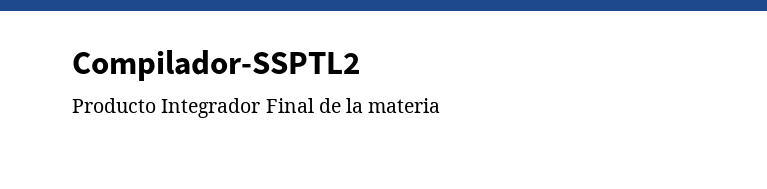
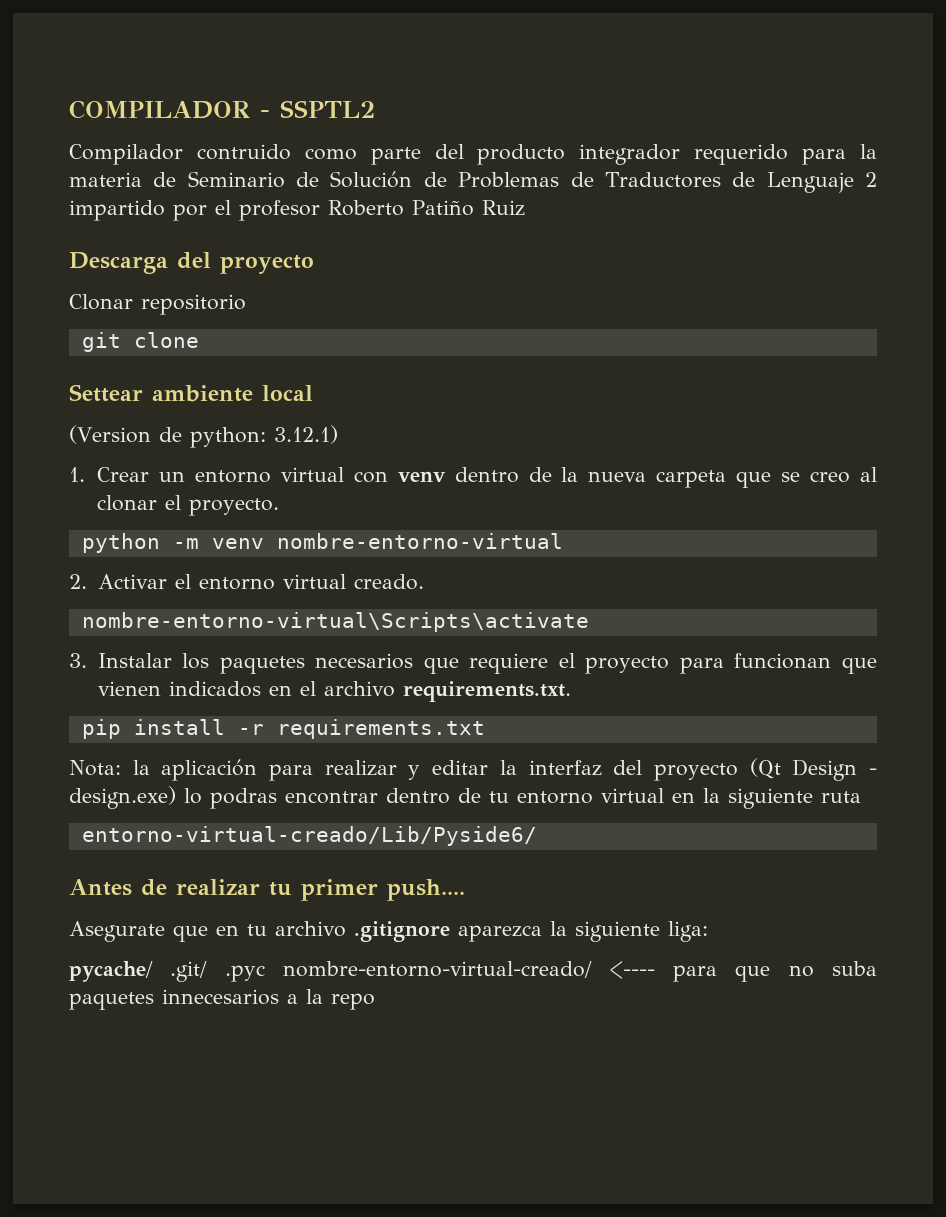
- Compilador-SSPTL2
- Producto Integrador Final de la materia
+ COMPILADOR - SSPTL2
+ Compilador contruido como parte del producto integrador requerido para la materia de Seminario de Solución de Problemas de Traductores de Lenguaje 2 impartido por el profesor Roberto Patiño Ruiz
+ Descarga del proyecto
+ Clonar repositorio
+ git clone
+ Settear ambiente local
+ (Version de python: 3.12.1)
+ 1. Crear un entorno virtual con venv dentro de la nueva carpeta que se creo al clonar el proyecto.
+ python -m venv nombre-entorno-virtual
+ 2. Activar el entorno virtual creado.
+ nombre-entorno-virtual\Scripts\activate
+ 3. Instalar los paquetes necesarios que requiere el proyecto para funcionan que vienen indicados en el archivo requirements.txt.
+ pip install -r requirements.txt
+ Nota: la aplicación para realizar y editar la interfaz del proyecto (Qt Design - design.exe) lo podras encontrar dentro de tu entorno virtual en la siguiente ruta
+ entorno-virtual-creado/Lib/Pyside6/
+ Antes de realizar tu primer push....
+ Asegurate que en tu archivo .gitignore aparezca la siguiente liga:
+ pycache/ .git/ .pyc nombre-entorno-virtual-creado/ <---- para que no suba paquetes innecesarios a la repo

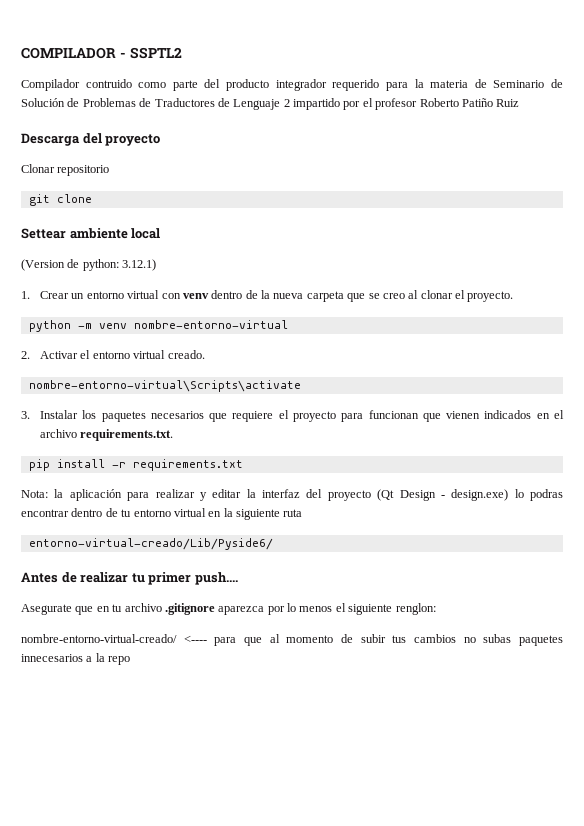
- Asegurate que en tu archivo .gitignore aparezca la siguiente liga:
- pycache/ .git/ .pyc nombre-entorno-virtual-creado/ <---- para que no suba paquetes innecesarios a la repo
+ Asegurate que en tu archivo .gitignore aparezca por lo menos el siguiente renglon:
+ nombre-entorno-virtual-creado/ <---- para que al momento de subir tus cambios no subas paquetes innecesarios a la repo

